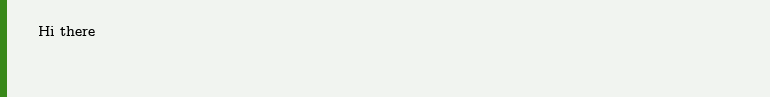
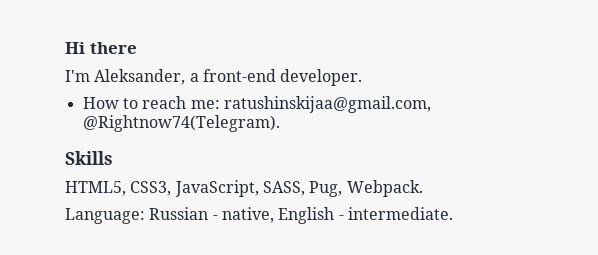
+ I'm Aleksander, a front-end developer.
+ How to reach me: ratushinskijaa@gmail.com, @Rightnow74(Telegram).
+ Skills
+ HTML5, CSS3, JavaScript, SASS, Pug, Webpack.
+ Language: Russian - native, English - intermediate.

